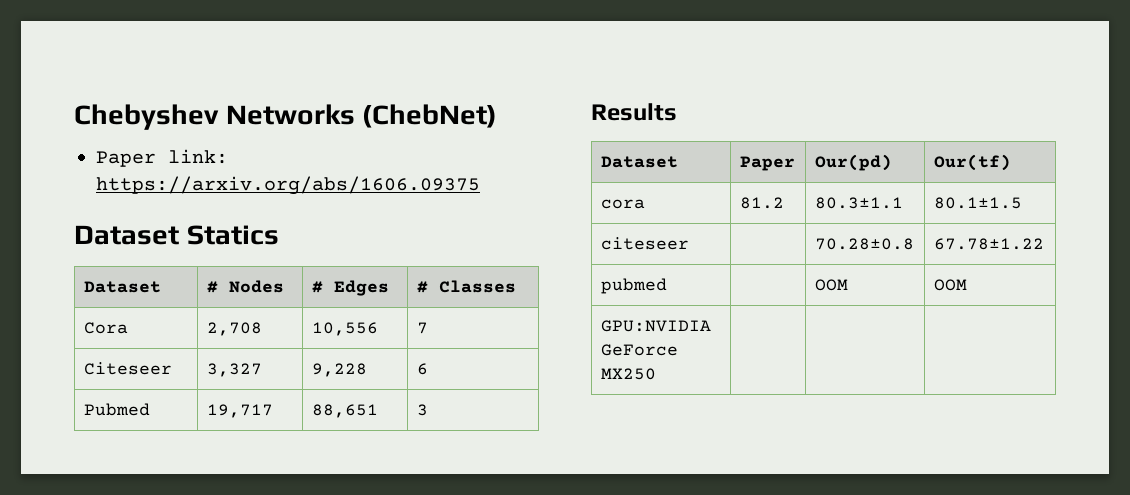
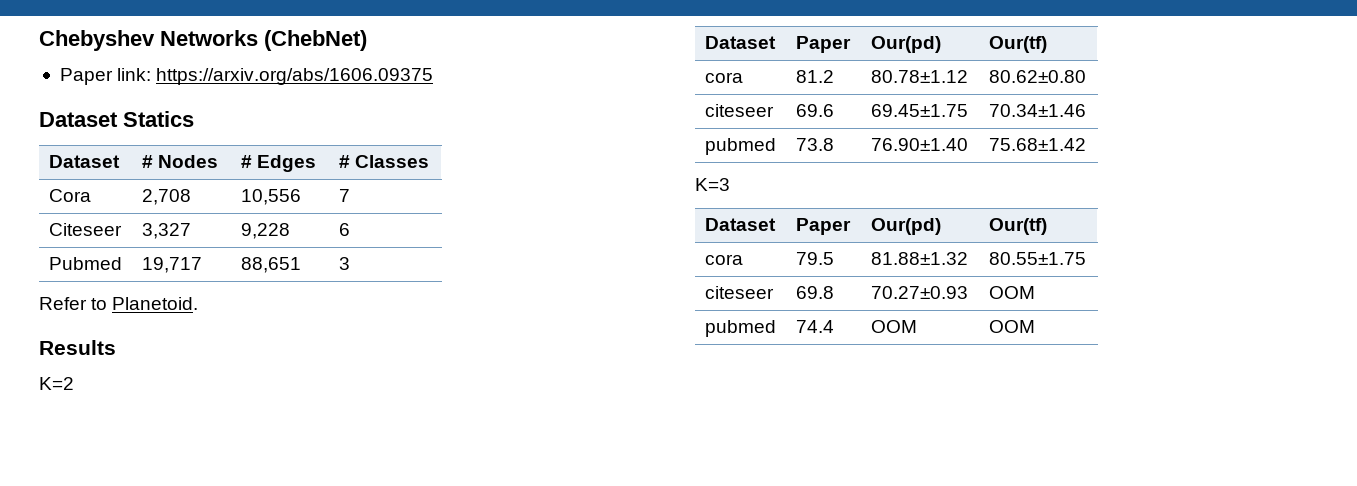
+ Refer to Planetoid.
+ K=2
- cora | 81.2 | 80.3±1.1 | 80.1±1.5
- citeseer | | 70.28±0.8 | 67.78±1.22
- pubmed | | OOM | OOM
+ cora | 81.2 | 80.78±1.12 | 80.62±0.80
+ citeseer | 69.6 | 69.45±1.75 | 70.34±1.46
+ pubmed | 73.8 | 76.90±1.40 | 75.68±1.42
+ K=3
+ Dataset | Paper | Our(pd) | Our(tf)
+ cora | 79.5 | 81.88±1.32 | 80.55±1.75
+ citeseer | 69.8 | 70.27±0.93 | OOM
+ pubmed | 74.4 | OOM | OOM
- GPU:NVIDIA GeForce MX250 | | |

